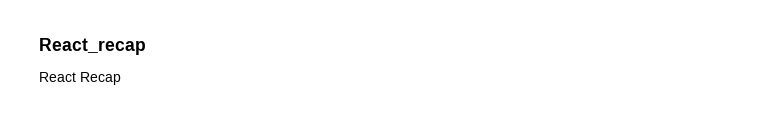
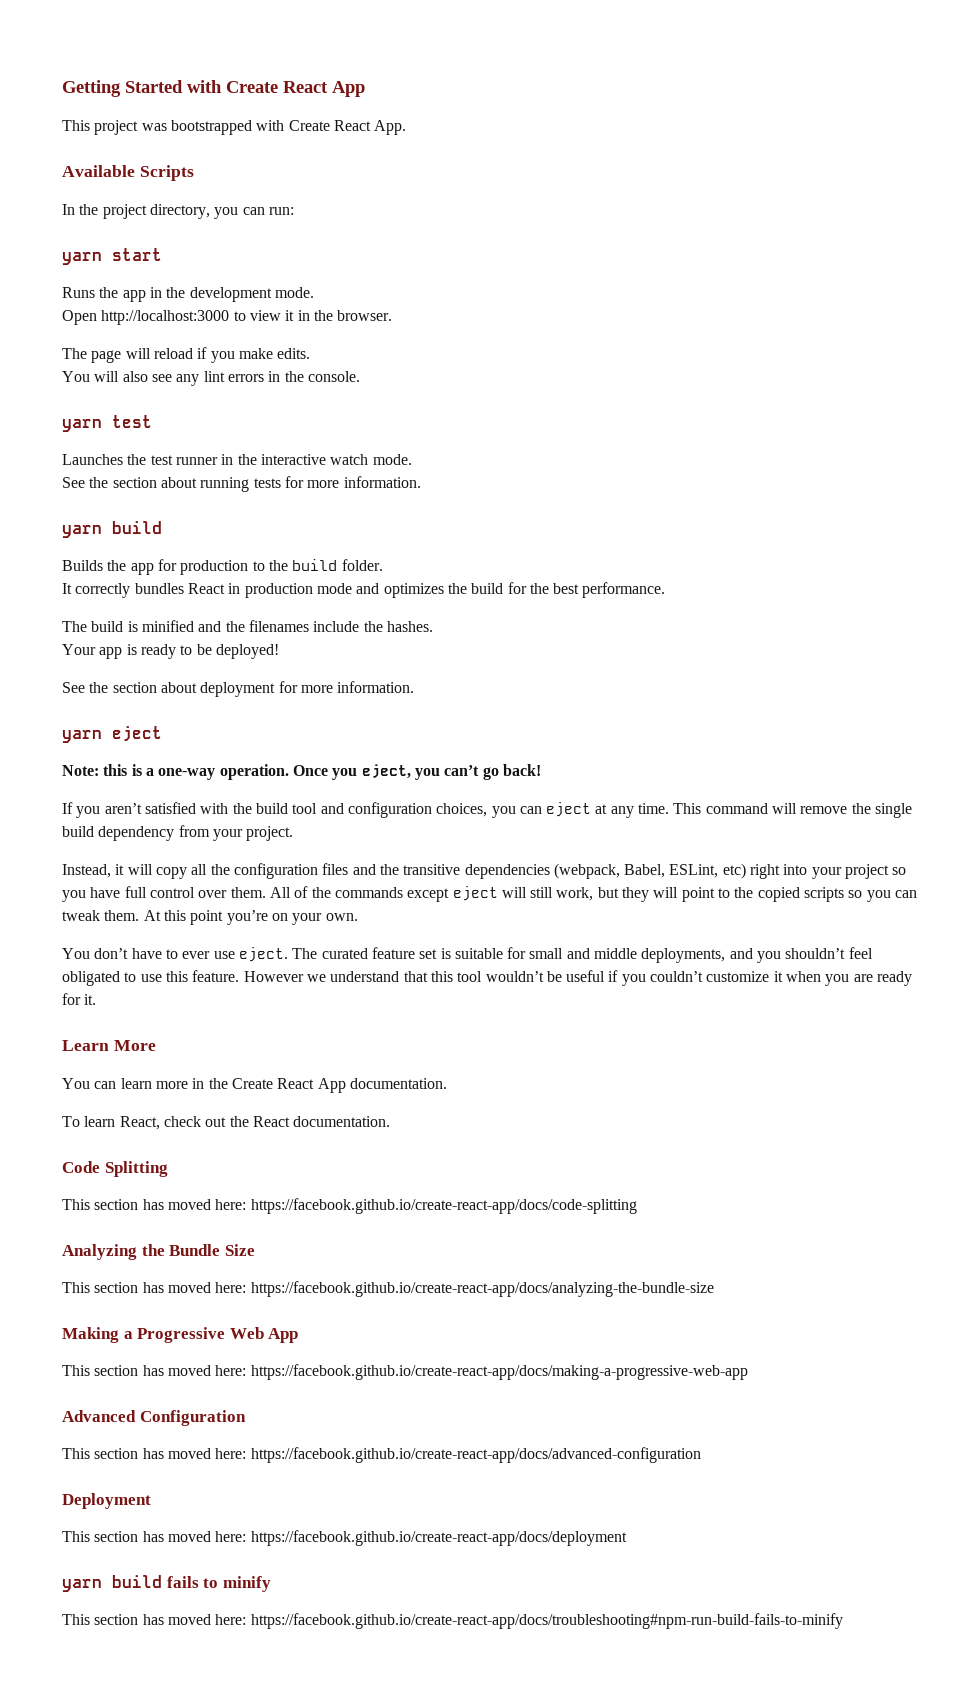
- React_recap
- React Recap
+ Getting Started with Create React App
+ This project was bootstrapped with Create React App.
+ Available Scripts
+ In the project directory, you can run:
+ yarn start
+ Runs the app in the development mode.
+ Open http://localhost:3000 to view it in the browser.
+ The page will reload if you make edits.
+ You will also see any lint errors in the console.
+ yarn test
+ Launches the test runner in the interactive watch mode.
+ See the section about running tests for more information.
+ yarn build
+ Builds the app for production to the build folder.
+ It correctly bundles React in production mode and optimizes the build for the best performance.
+ The build is minified and the filenames include the hashes.
+ Your app is ready to be deployed!
+ See the section about deployment for more information.
+ yarn eject
+ Note: this is a one-way operation. Once you eject, you can’t go back!
+ If you aren’t satisfied with the build tool and configuration choices, you can eject at any time. This command will remove the single build dependency from your project.
+ Instead, it will copy all the configuration files and the transitive dependencies (webpack, Babel, ESLint, etc) right into your project so you have full control over them. All of the commands except eject will still work, but they will point to the copied scripts so you can tweak them. At this point you’re on your own.
+ You don’t have to ever use eject. The curated feature set is suitable for small and middle deployments, and you shouldn’t feel obligated to use this feature. However we understand that this tool wouldn’t be useful if you couldn’t customize it when you are ready for it.
+ Learn More
+ You can learn more in the Create React App documentation.
+ To learn React, check out the React documentation.
+ Code Splitting
+ This section has moved here: https://facebook.github.io/create-react-app/docs/code-splitting
+ Analyzing the Bundle Size
+ This section has moved here: https://facebook.github.io/create-react-app/docs/analyzing-the-bundle-size
+ Making a Progressive Web App
+ This section has moved here: https://facebook.github.io/create-react-app/docs/making-a-progressive-web-app
+ Advanced Configuration
+ This section has moved here: https://facebook.github.io/create-react-app/docs/advanced-configuration
+ Deployment
+ This section has moved here: https://facebook.github.io/create-react-app/docs/deployment
+ yarn build fails to minify
+ This section has moved here: https://facebook.github.io/create-react-app/docs/troubleshooting#npm-run-build-fails-to-minify

